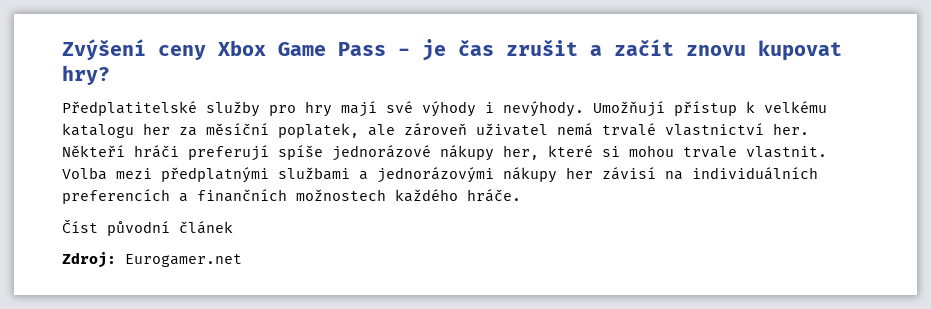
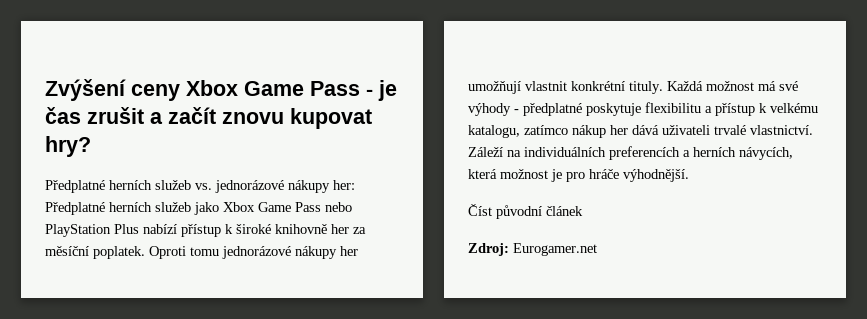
- Předplatitelské služby pro hry mají své výhody i nevýhody. Umožňují přístup k velkému katalogu her za měsíční poplatek, ale zároveň uživatel nemá trvalé vlastnictví her. Někteří hráči preferují spíše jednorázové nákupy her, které si mohou trvale vlastnit. Volba mezi předplatnými službami a jednorázovými nákupy her závisí na individuálních preferencích a finančních možnostech každého hráče.
+ Předplatné herních služeb vs. jednorázové nákupy her: Předplatné herních služeb jako Xbox Game Pass nebo PlayStation Plus nabízí přístup k široké knihovně her za měsíční poplatek. Oproti tomu jednorázové nákupy her umožňují vlastnit konkrétní tituly. Každá možnost má své výhody - předplatné poskytuje flexibilitu a přístup k velkému katalogu, zatímco nákup her dává uživateli trvalé vlastnictví. Záleží na individuálních preferencích a herních návycích, která možnost je pro hráče výhodnější.

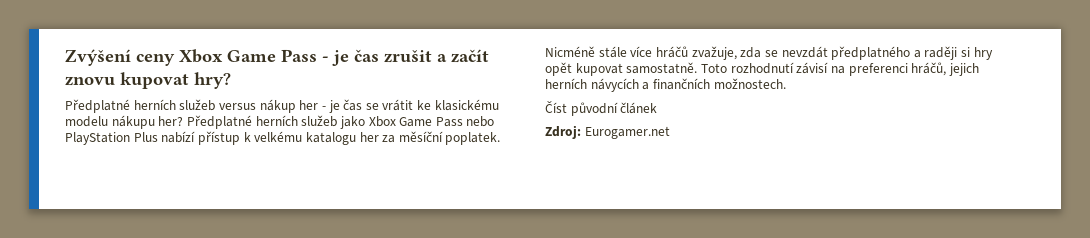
- Předplatné herních služeb vs. jednorázové nákupy her: Předplatné herních služeb jako Xbox Game Pass nebo PlayStation Plus nabízí přístup k široké knihovně her za měsíční poplatek.
+ Předplatné herních služeb versus nákup her - je čas se vrátit ke klasickému modelu nákupu her? Předplatné herních služeb jako Xbox Game Pass nebo PlayStation Plus nabízí přístup k velkému katalogu her za měsíční poplatek.
- Oproti tomu jednorázové nákupy her umožňují vlastnit konkrétní tituly. Každá možnost má své výhody - předplatné poskytuje flexibilitu a přístup k velkému katalogu, zatímco nákup her dává uživateli trvalé vlastnictví. Záleží na individuálních preferencích a herních návycích, která možnost je pro hráče výhodnější.
+ Nicméně stále více hráčů zvažuje, zda se nevzdát předplatného a raději si hry opět kupovat samostatně. Toto rozhodnutí závisí na preferenci hráčů, jejich herních návycích a finančních možnostech.

